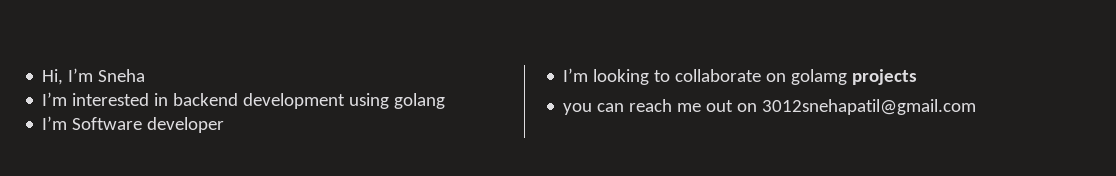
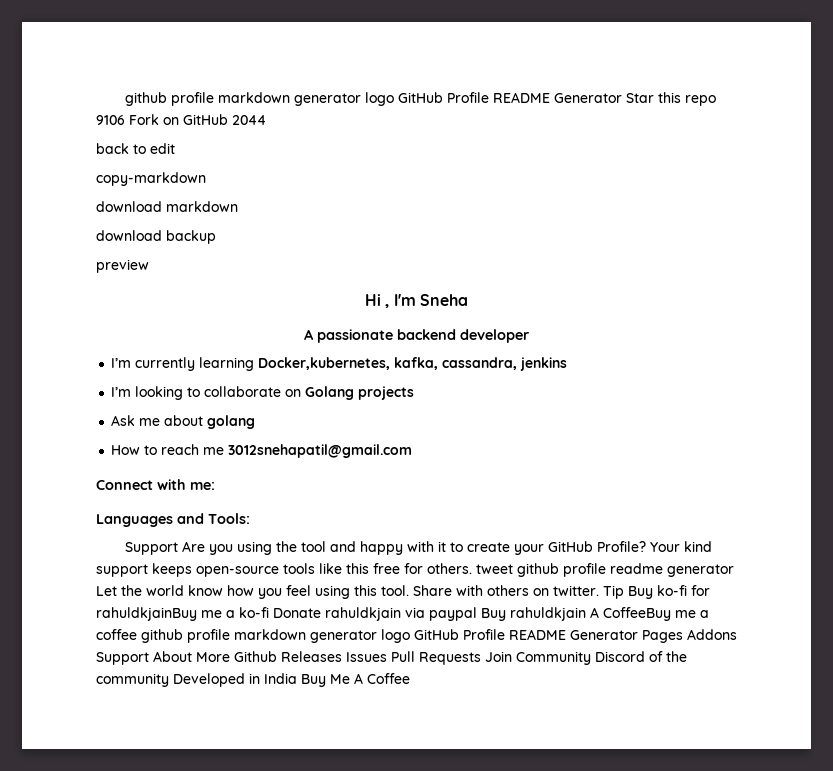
- Hi, I’m Sneha
- I’m interested in backend development using golang
- I’m Software developer
+ github profile markdown generator logo GitHub Profile README Generator Star this repo 9106 Fork on GitHub 2044
+ back to edit
+ copy-markdown
+ download markdown
+ download backup
+ preview
+ Hi , I'm Sneha
+ A passionate backend developer
+ I’m currently learning Docker,kubernetes, kafka, cassandra, jenkins
- I’m looking to collaborate on golamg projects
+ I’m looking to collaborate on Golang projects
- you can reach me out on 3012snehapatil@gmail.com
+ Ask me about golang
+ How to reach me 3012snehapatil@gmail.com
+ Connect with me:
+ Languages and Tools:
+ Support Are you using the tool and happy with it to create your GitHub Profile? Your kind support keeps open-source tools like this free for others. tweet github profile readme generator Let the world know how you feel using this tool. Share with others on twitter. Tip Buy ko-fi for rahuldkjainBuy me a ko-fi Donate rahuldkjain via paypal Buy rahuldkjain A CoffeeBuy me a coffee github profile markdown generator logo GitHub Profile README Generator Pages Addons Support About More Github Releases Issues Pull Requests Join Community Discord of the community Developed in India Buy Me A Coffee

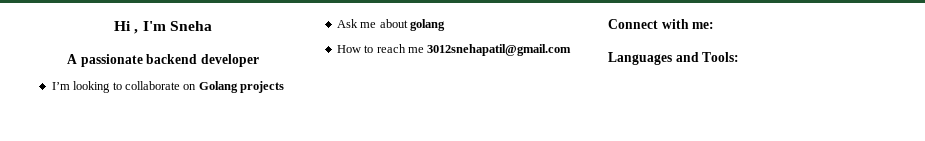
- github profile markdown generator logo GitHub Profile README Generator Star this repo 9106 Fork on GitHub 2044
- back to edit
- copy-markdown
- download markdown
- download backup
- preview
- I’m currently learning Docker,kubernetes, kafka, cassandra, jenkins
- Support Are you using the tool and happy with it to create your GitHub Profile? Your kind support keeps open-source tools like this free for others. tweet github profile readme generator Let the world know how you feel using this tool. Share with others on twitter. Tip Buy ko-fi for rahuldkjainBuy me a ko-fi Donate rahuldkjain via paypal Buy rahuldkjain A CoffeeBuy me a coffee github profile markdown generator logo GitHub Profile README Generator Pages Addons Support About More Github Releases Issues Pull Requests Join Community Discord of the community Developed in India Buy Me A Coffee

